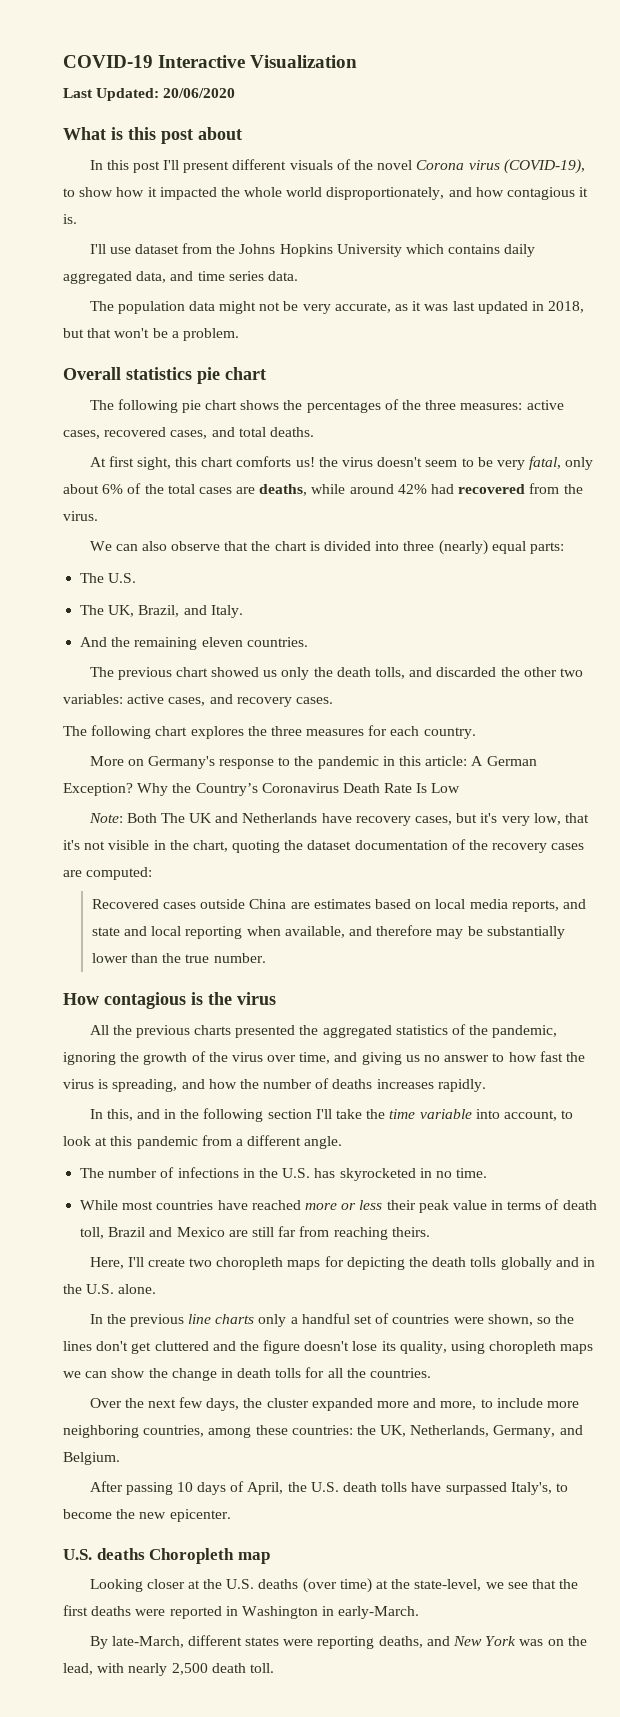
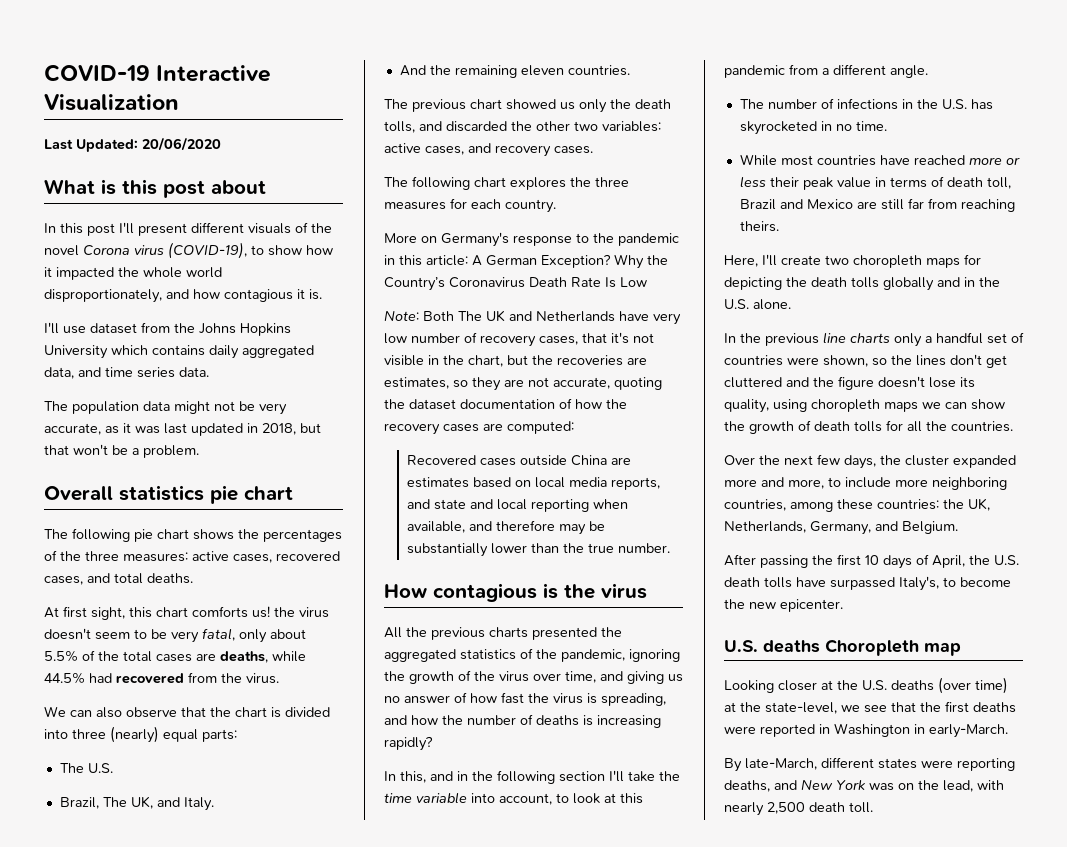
- At first sight, this chart comforts us! the virus doesn't seem to be very fatal, only about 6% of the total cases are deaths, while around 42% had recovered from the virus.
+ At first sight, this chart comforts us! the virus doesn't seem to be very fatal, only about 5.5% of the total cases are deaths, while 44.5% had recovered from the virus.
- The UK, Brazil, and Italy.
+ Brazil, The UK, and Italy.
- Note: Both The UK and Netherlands have recovery cases, but it's very low, that it's not visible in the chart, quoting the dataset documentation of the recovery cases are computed:
+ Note: Both The UK and Netherlands have very low number of recovery cases, that it's not visible in the chart, but the recoveries are estimates, so they are not accurate, quoting the dataset documentation of how the recovery cases are computed:
- All the previous charts presented the aggregated statistics of the pandemic, ignoring the growth of the virus over time, and giving us no answer to how fast the virus is spreading, and how the number of deaths increases rapidly.
+ All the previous charts presented the aggregated statistics of the pandemic, ignoring the growth of the virus over time, and giving us no answer of how fast the virus is spreading, and how the number of deaths is increasing rapidly?
- In the previous line charts only a handful set of countries were shown, so the lines don't get cluttered and the figure doesn't lose its quality, using choropleth maps we can show the change in death tolls for all the countries.
+ In the previous line charts only a handful set of countries were shown, so the lines don't get cluttered and the figure doesn't lose its quality, using choropleth maps we can show the growth of death tolls for all the countries.
- After passing 10 days of April, the U.S. death tolls have surpassed Italy's, to become the new epicenter.
+ After passing the first 10 days of April, the U.S. death tolls have surpassed Italy's, to become the new epicenter.

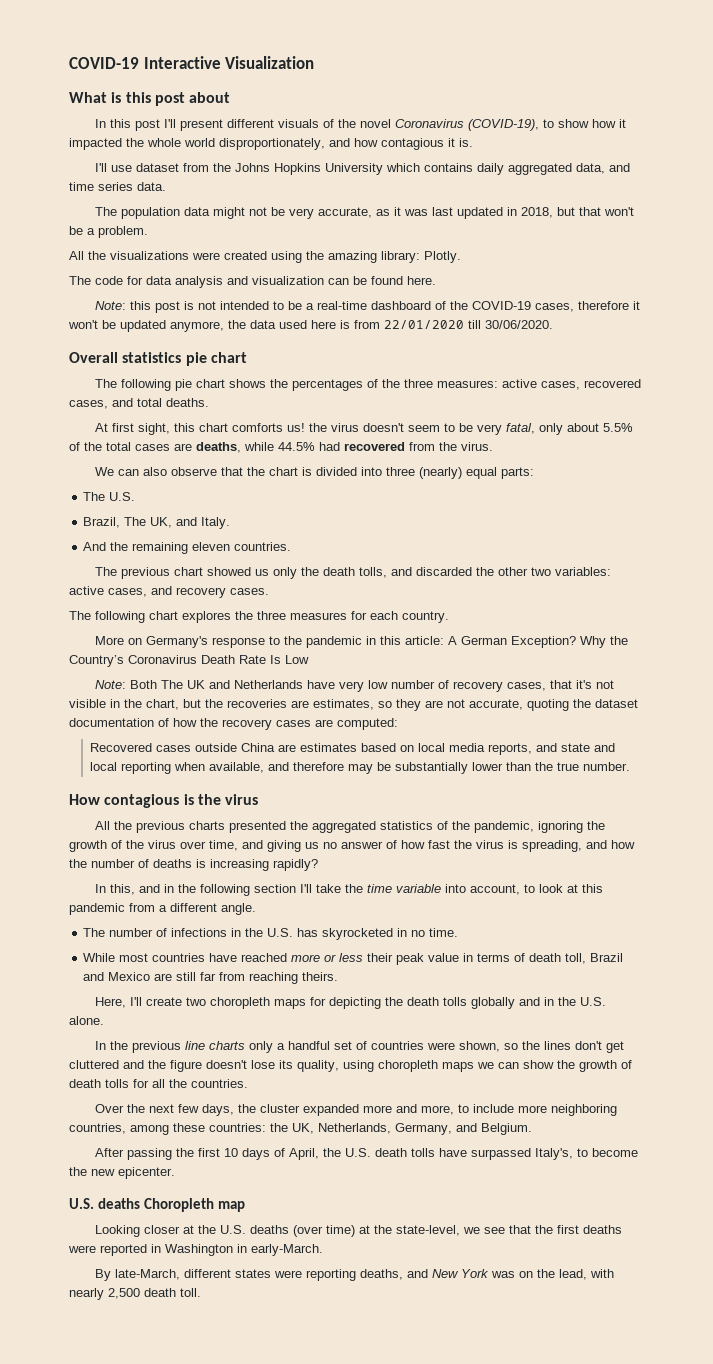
- Last Updated: 20/06/2020
- In this post I'll present different visuals of the novel Corona virus (COVID-19), to show how it impacted the whole world disproportionately, and how contagious it is.
+ In this post I'll present different visuals of the novel Coronavirus (COVID-19), to show how it impacted the whole world disproportionately, and how contagious it is.
+ All the visualizations were created using the amazing library: Plotly.
+ The code for data analysis and visualization can be found here.
+ Note: this post is not intended to be a real-time dashboard of the COVID-19 cases, therefore it won't be updated anymore, the data used here is from 22/01/2020 till 30/06/2020.

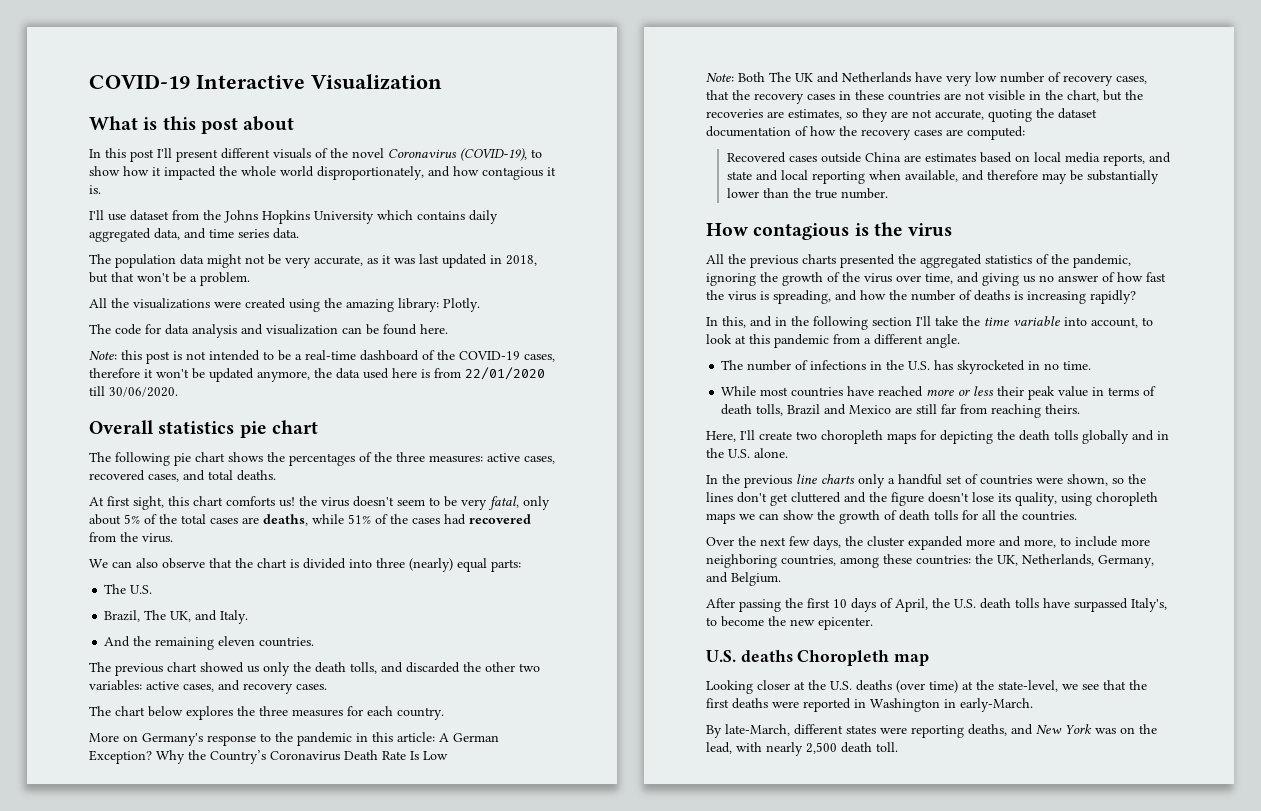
- At first sight, this chart comforts us! the virus doesn't seem to be very fatal, only about 5.5% of the total cases are deaths, while 44.5% had recovered from the virus.
+ At first sight, this chart comforts us! the virus doesn't seem to be very fatal, only about 5% of the total cases are deaths, while 51% of the cases had recovered from the virus.
- The following chart explores the three measures for each country.
+ The chart below explores the three measures for each country.
- Note: Both The UK and Netherlands have very low number of recovery cases, that it's not visible in the chart, but the recoveries are estimates, so they are not accurate, quoting the dataset documentation of how the recovery cases are computed:
+ Note: Both The UK and Netherlands have very low number of recovery cases, that the recovery cases in these countries are not visible in the chart, but the recoveries are estimates, so they are not accurate, quoting the dataset documentation of how the recovery cases are computed:
- While most countries have reached more or less their peak value in terms of death toll, Brazil and Mexico are still far from reaching theirs.
+ While most countries have reached more or less their peak value in terms of death tolls, Brazil and Mexico are still far from reaching theirs.

